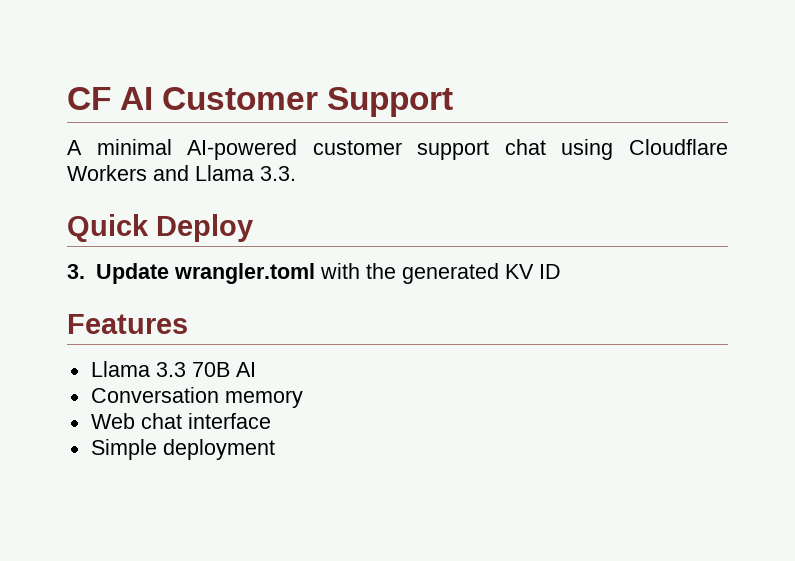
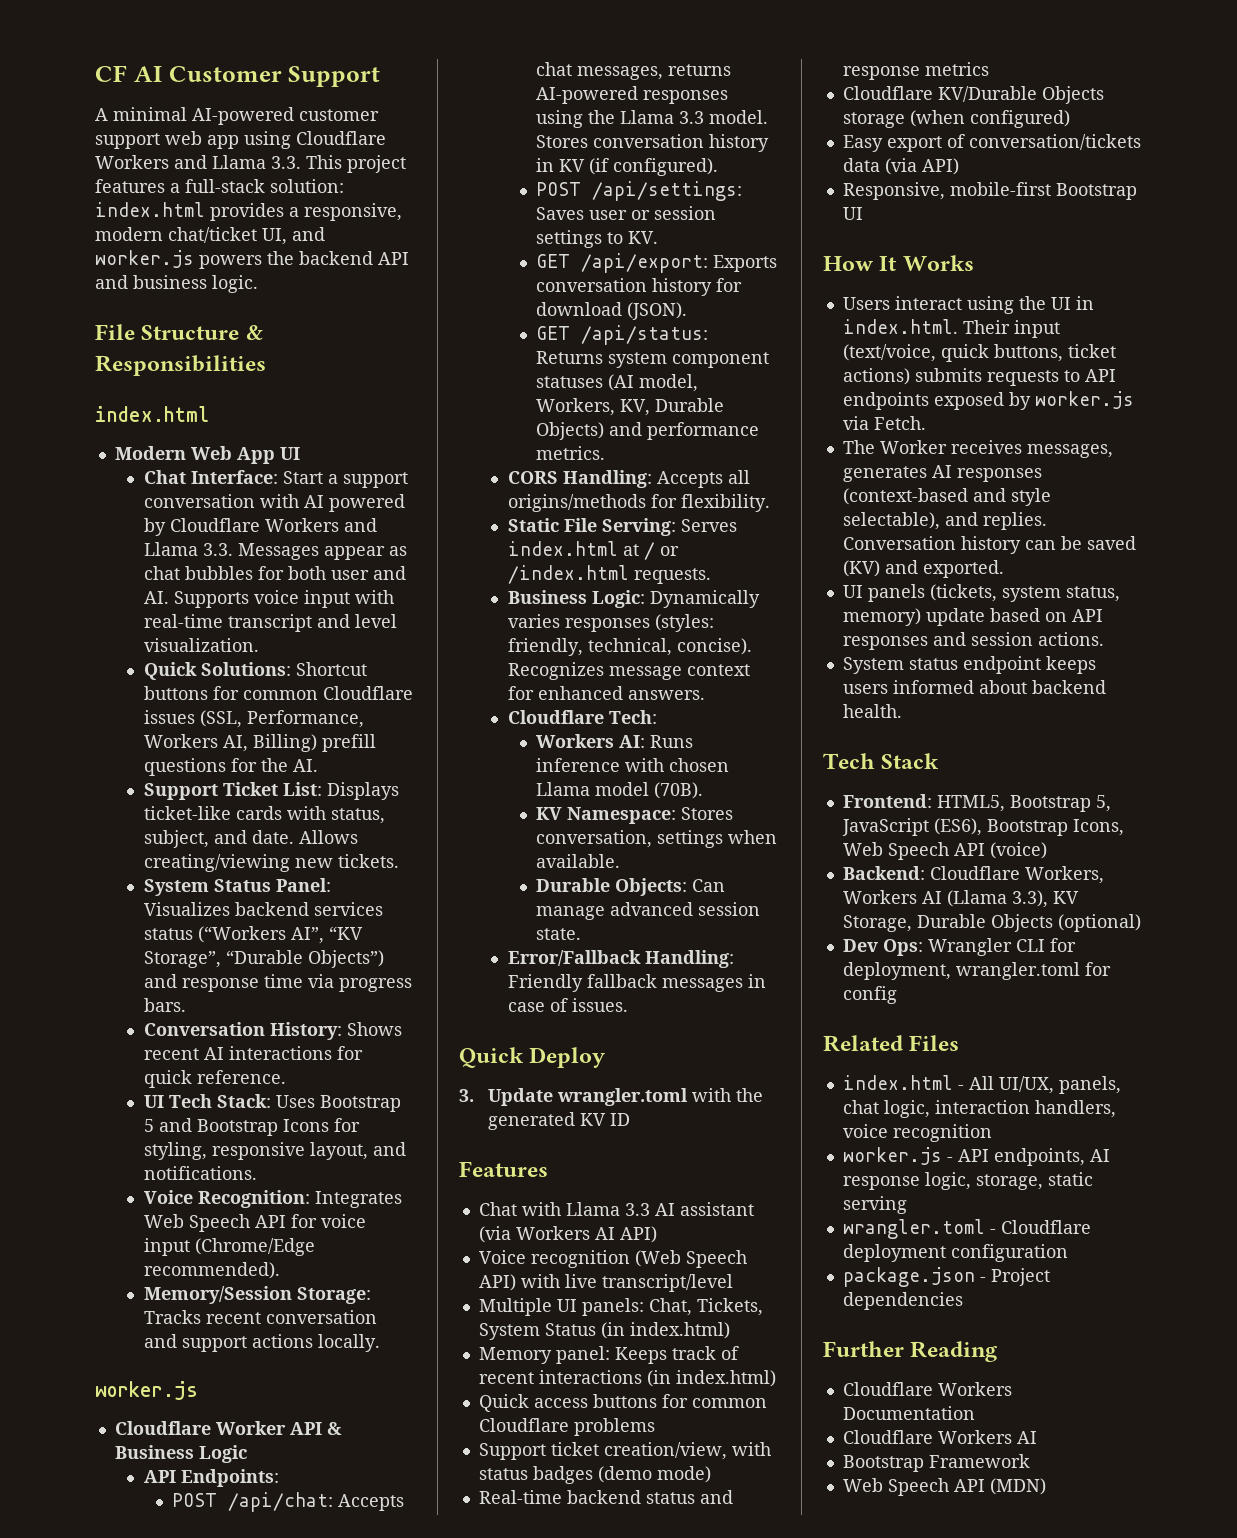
- A minimal AI-powered customer support chat using Cloudflare Workers and Llama 3.3.
+ A minimal AI-powered customer support web app using Cloudflare Workers and Llama 3.3. This project features a full-stack solution: index.html provides a responsive, modern chat/ticket UI, and worker.js powers the backend API and business logic.
+ File Structure & Responsibilities
+ index.html
+ Modern Web App UI
+ Chat Interface: Start a support conversation with AI powered by Cloudflare Workers and Llama 3.3. Messages appear as chat bubbles for both user and AI. Supports voice input with real-time transcript and level visualization.
+ Quick Solutions: Shortcut buttons for common Cloudflare issues (SSL, Performance, Workers AI, Billing) prefill questions for the AI.
+ Support Ticket List: Displays ticket-like cards with status, subject, and date. Allows creating/viewing new tickets.
+ System Status Panel: Visualizes backend services status (“Workers AI”, “KV Storage”, “Durable Objects”) and response time via progress bars.
+ Conversation History: Shows recent AI interactions for quick reference.
+ UI Tech Stack: Uses Bootstrap 5 and Bootstrap Icons for styling, responsive layout, and notifications.
+ Voice Recognition: Integrates Web Speech API for voice input (Chrome/Edge recommended).
+ Memory/Session Storage: Tracks recent conversation and support actions locally.
+ worker.js
+ Cloudflare Worker API & Business Logic
+ API Endpoints:
+ POST /api/chat: Accepts chat messages, returns AI-powered responses using the Llama 3.3 model. Stores conversation history in KV (if configured).
+ POST /api/settings: Saves user or session settings to KV.
+ GET /api/export: Exports conversation history for download (JSON).
+ GET /api/status: Returns system component statuses (AI model, Workers, KV, Durable Objects) and performance metrics.
+ CORS Handling: Accepts all origins/methods for flexibility.
+ Static File Serving: Serves index.html at / or /index.html requests.
+ Business Logic: Dynamically varies responses (styles: friendly, technical, concise). Recognizes message context for enhanced answers.
+ Cloudflare Tech:
+ Workers AI: Runs inference with chosen Llama model (70B).
+ KV Namespace: Stores conversation, settings when available.
+ Durable Objects: Can manage advanced session state.
+ Error/Fallback Handling: Friendly fallback messages in case of issues.
- Llama 3.3 70B AI
+ Chat with Llama 3.3 AI assistant (via Workers AI API)
+ Voice recognition (Web Speech API) with live transcript/level
+ Multiple UI panels: Chat, Tickets, System Status (in index.html)
+ Memory panel: Keeps track of recent interactions (in index.html)
+ Quick access buttons for common Cloudflare problems
+ Support ticket creation/view, with status badges (demo mode)
+ Real-time backend status and response metrics
+ Cloudflare KV/Durable Objects storage (when configured)
+ Easy export of conversation/tickets data (via API)
+ Responsive, mobile-first Bootstrap UI
+ How It Works
+ Users interact using the UI in index.html. Their input (text/voice, quick buttons, ticket actions) submits requests to API endpoints exposed by worker.js via Fetch.
+ The Worker receives messages, generates AI responses (context-based and style selectable), and replies. Conversation history can be saved (KV) and exported.
+ UI panels (tickets, system status, memory) update based on API responses and session actions.
+ System status endpoint keeps users informed about backend health.
+ Tech Stack
+ Frontend: HTML5, Bootstrap 5, JavaScript (ES6), Bootstrap Icons, Web Speech API (voice)
+ Backend: Cloudflare Workers, Workers AI (Llama 3.3), KV Storage, Durable Objects (optional)
+ Dev Ops: Wrangler CLI for deployment, wrangler.toml for config
+ Related Files
+ index.html - All UI/UX, panels, chat logic, interaction handlers, voice recognition
+ worker.js - API endpoints, AI response logic, storage, static serving
+ wrangler.toml - Cloudflare deployment configuration
+ package.json - Project dependencies
+ Further Reading
+ Cloudflare Workers Documentation
+ Cloudflare Workers AI
- Conversation memory
- Web chat interface
- Simple deployment
+ Bootstrap Framework
+ Web Speech API (MDN)

